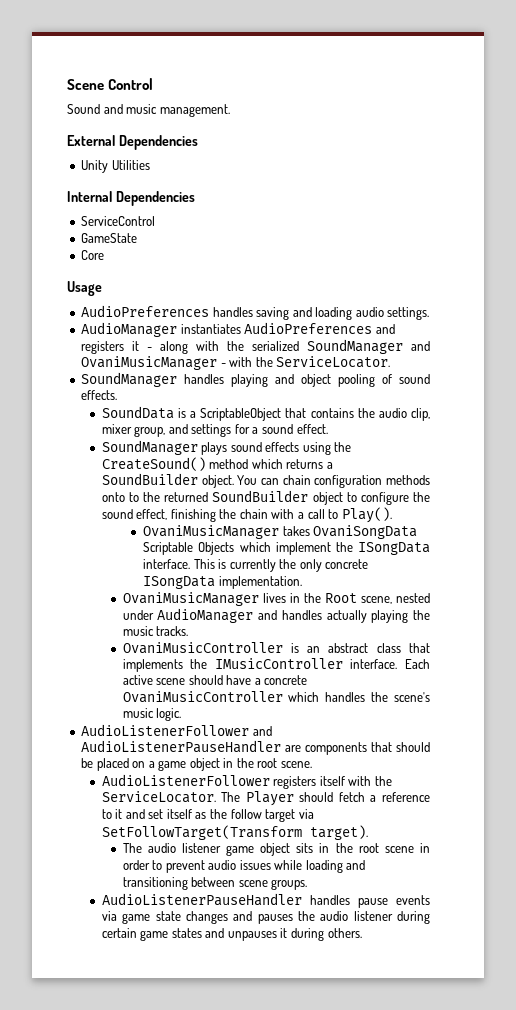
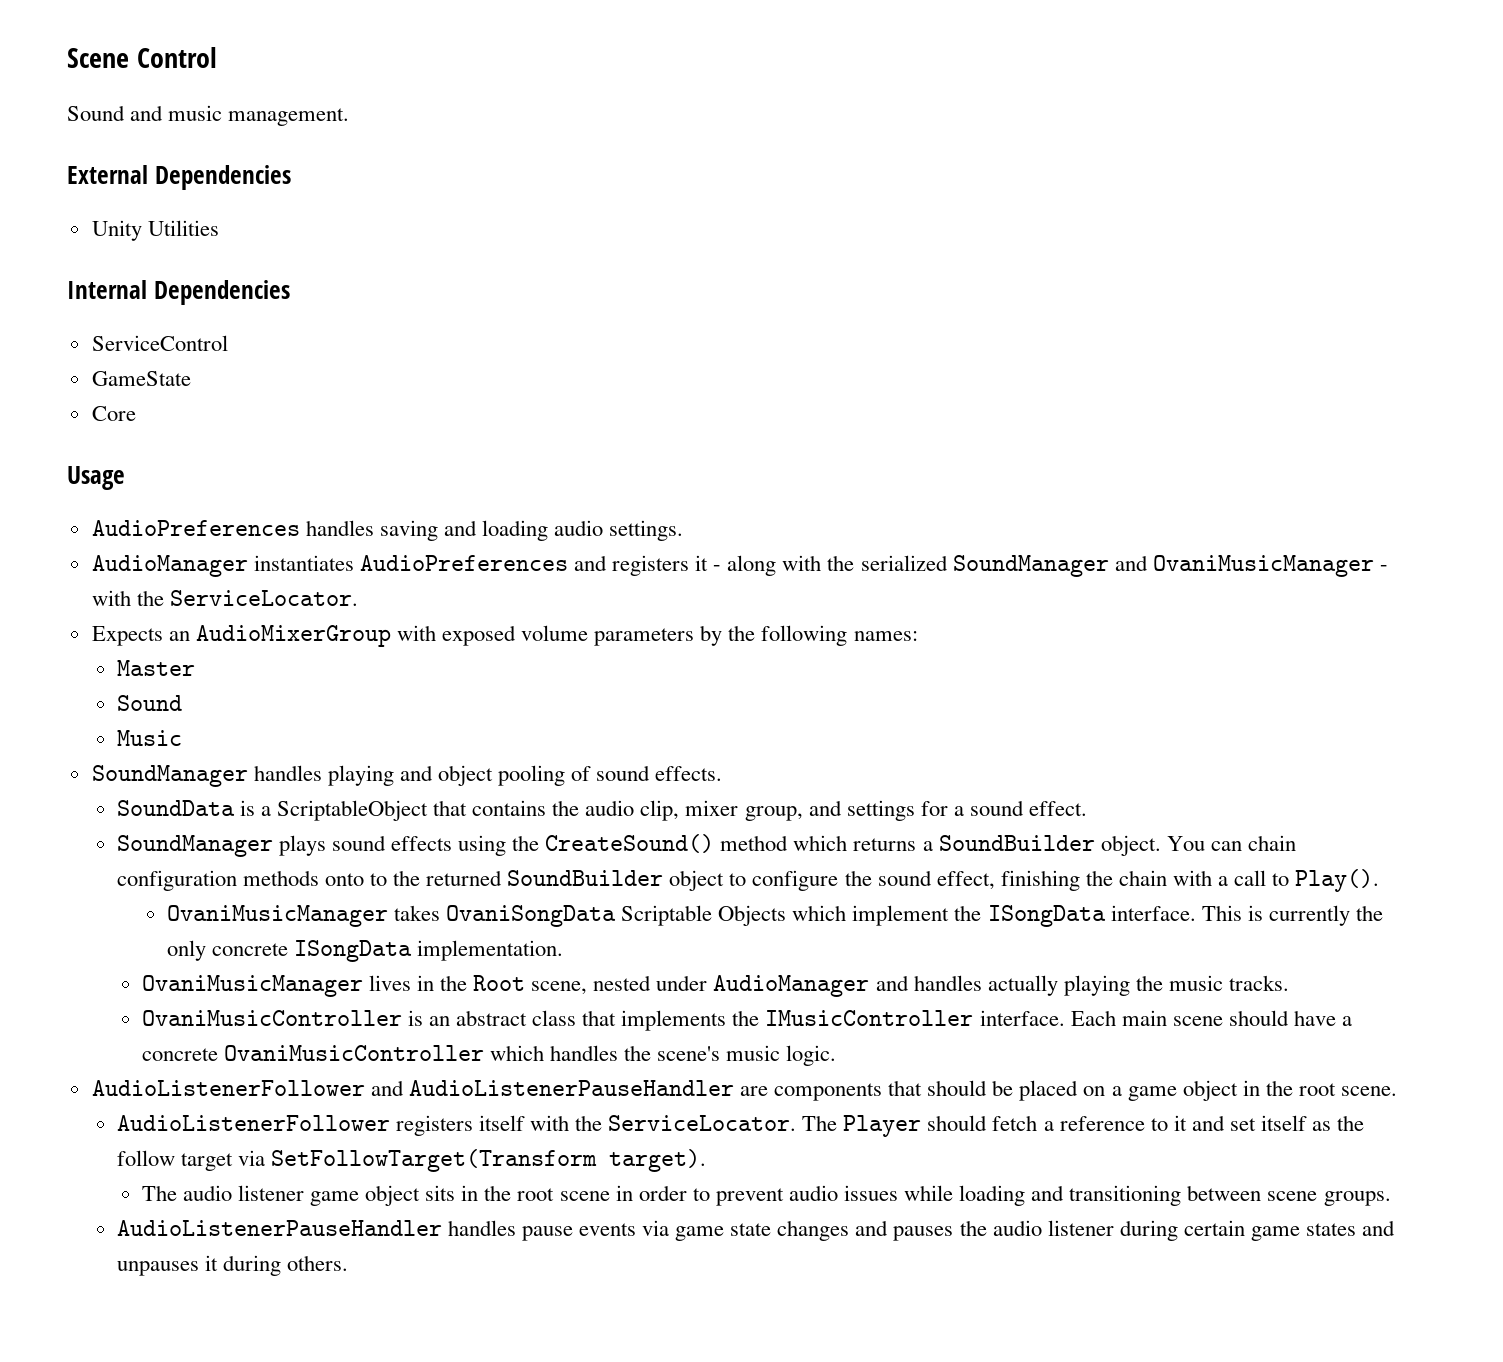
+ Expects an AudioMixerGroup with exposed volume parameters by the following names:
+ Master
+ Sound
+ Music
- Each active scene should have a concrete OvaniMusicController which handles the scene's music logic.
+ Each main scene should have a concrete OvaniMusicController which handles the scene's music logic.

